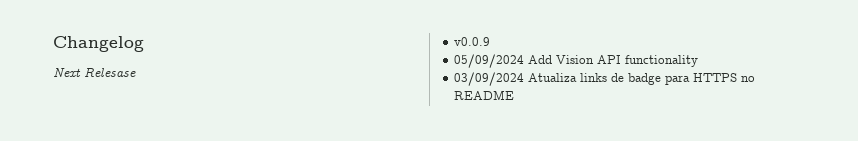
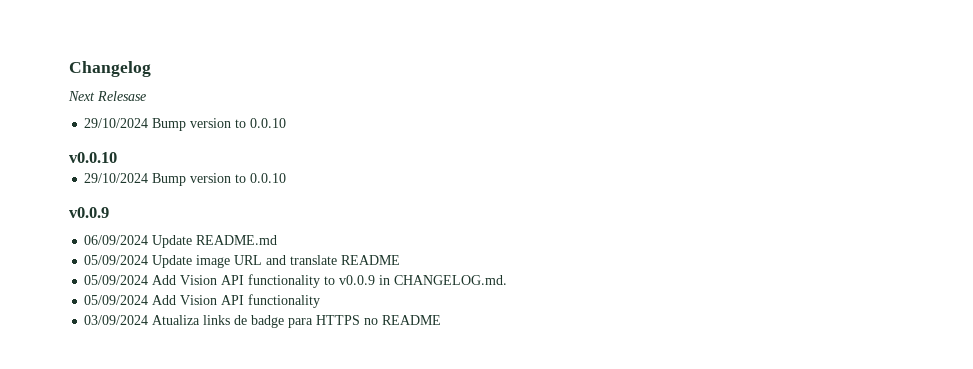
  Next Relesase
+ 29/10/2024 Bump version to 0.0.10
+ v0.0.10
+ 29/10/2024 Bump version to 0.0.10
  v0.0.9
+ 06/09/2024 Update README.md
+ 05/09/2024 Update image URL and translate README
+ 05/09/2024 Add Vision API functionality to v0.0.9 in CHANGELOG.md.

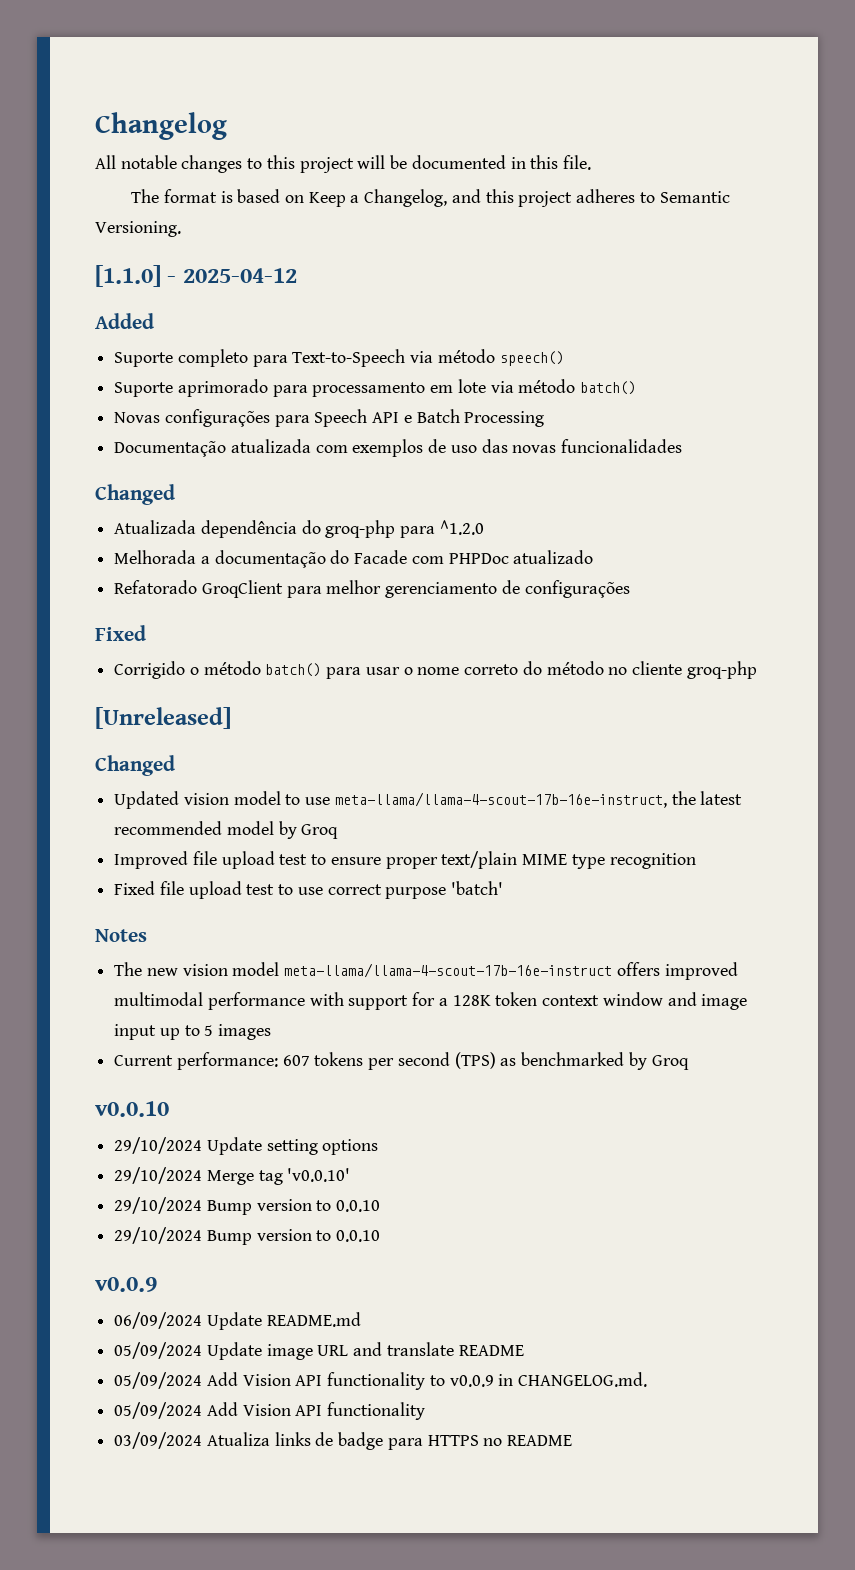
- Next Relesase
+ All notable changes to this project will be documented in this file.
+ The format is based on Keep a Changelog, and this project adheres to Semantic Versioning.
+ [1.1.0] - 2025-04-12
+ Added
+ Suporte completo para Text-to-Speech via método speech()
+ Suporte aprimorado para processamento em lote via método batch()
+ Novas configurações para Speech API e Batch Processing
+ Documentação atualizada com exemplos de uso das novas funcionalidades
+ Changed
+ Atualizada dependência do groq-php para ^1.2.0
+ Melhorada a documentação do Facade com PHPDoc atualizado
+ Refatorado GroqClient para melhor gerenciamento de configurações
+ Fixed
+ Corrigido o método batch() para usar o nome correto do método no cliente groq-php
+ [Unreleased]
+ Changed
+ Updated vision model to use meta-llama/llama-4-scout-17b-16e-instruct, the latest recommended model by Groq
+ Improved file upload test to ensure proper text/plain MIME type recognition
+ Fixed file upload test to use correct purpose 'batch'
+ Notes
+ The new vision model meta-llama/llama-4-scout-17b-16e-instruct offers improved multimodal performance with support for a 128K token context window and image input up to 5 images
+ Current performance: 607 tokens per second (TPS) as benchmarked by Groq
+ v0.0.10
+ 29/10/2024 Update setting options
+ 29/10/2024 Merge tag 'v0.0.10'
  29/10/2024 Bump version to 0.0.10
- v0.0.10

